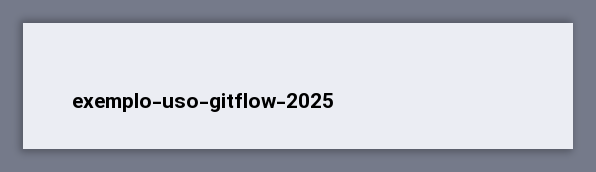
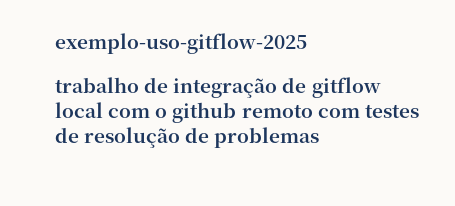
+ trabalho de integração de gitflow local com o github remoto com testes de resolução de problemas

